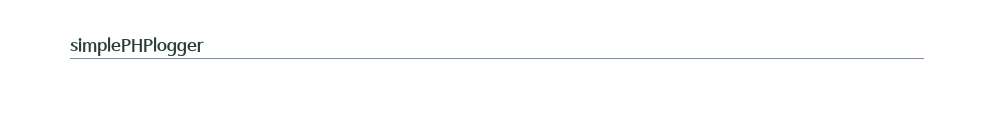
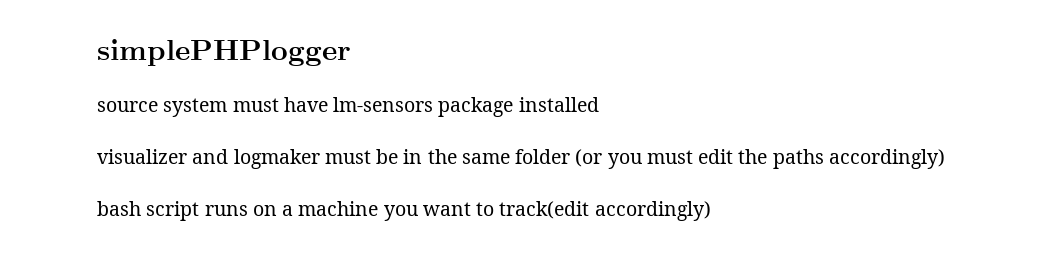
+ source system must have lm-sensors package installed
+ visualizer and logmaker must be in the same folder (or you must edit the paths accordingly)
+ bash script runs on a machine you want to track(edit accordingly)

